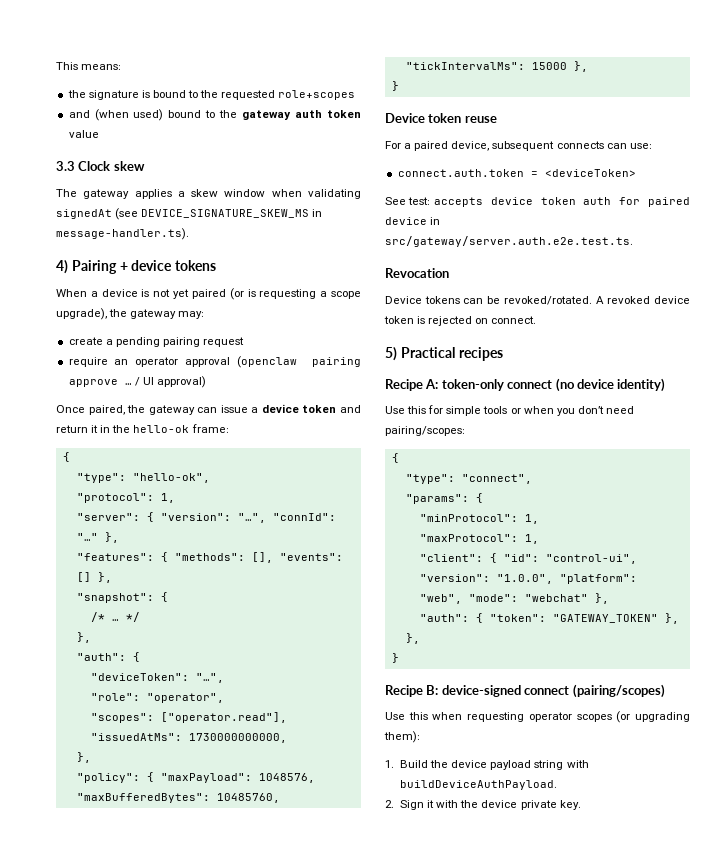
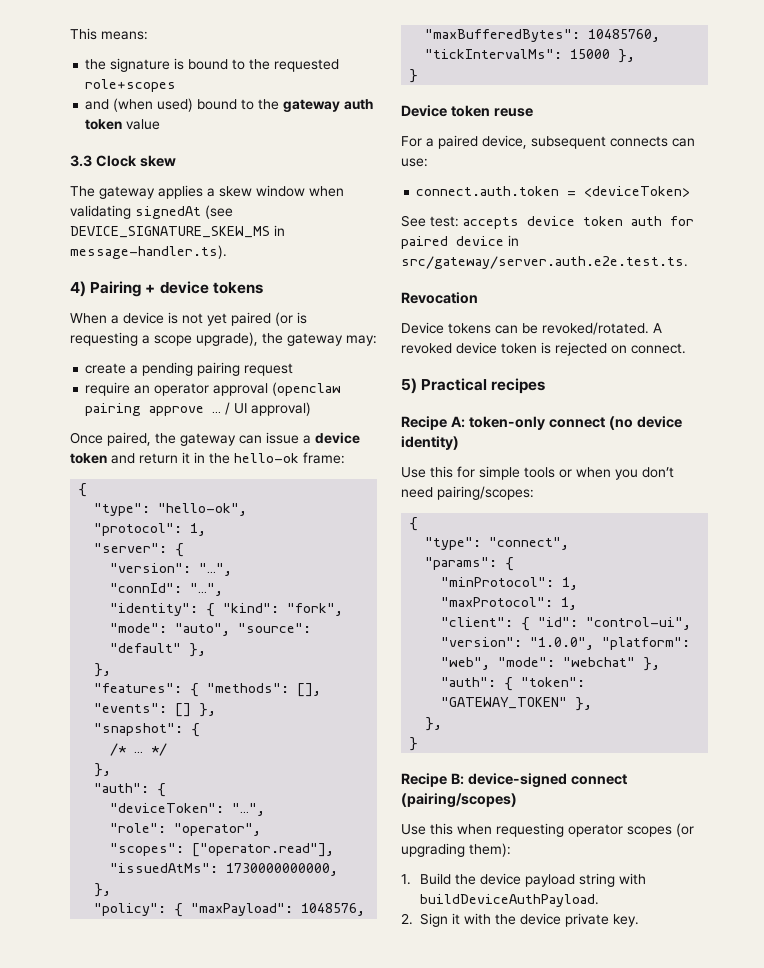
- "server": { "version": "…", "connId": "…" },
+ "server": {
+ "version": "…",
+ "connId": "…",
+ "identity": { "kind": "fork", "mode": "auto", "source": "default" },
+ },

